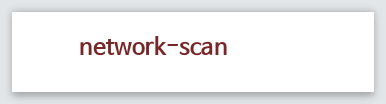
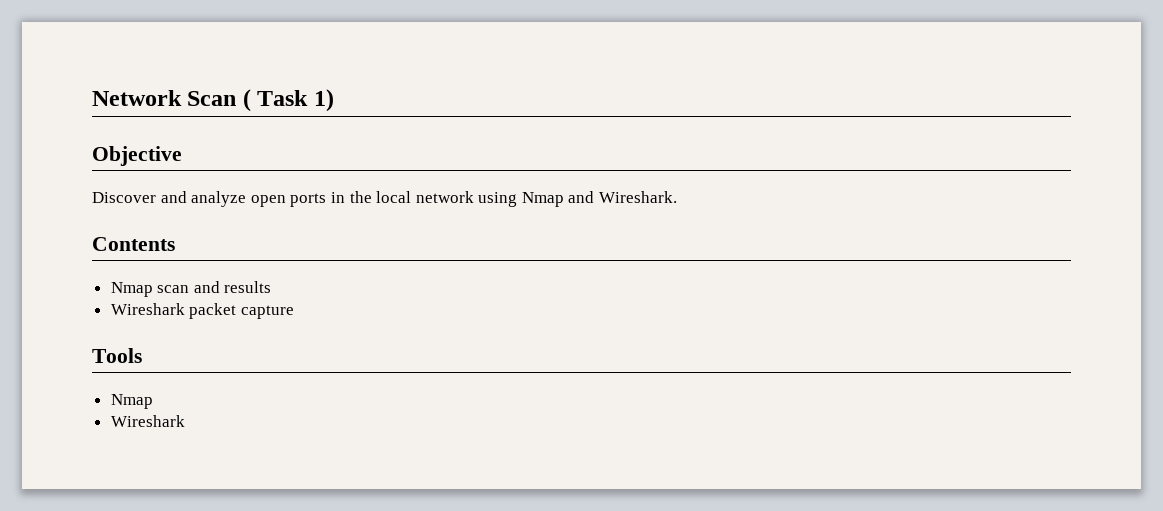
- network-scan
+ Network Scan ( Task 1)
+ Objective
+ Discover and analyze open ports in the local network using Nmap and Wireshark.
+ Contents
+ Nmap scan and results
+ Wireshark packet capture
+ Tools
+ Nmap
+ Wireshark

